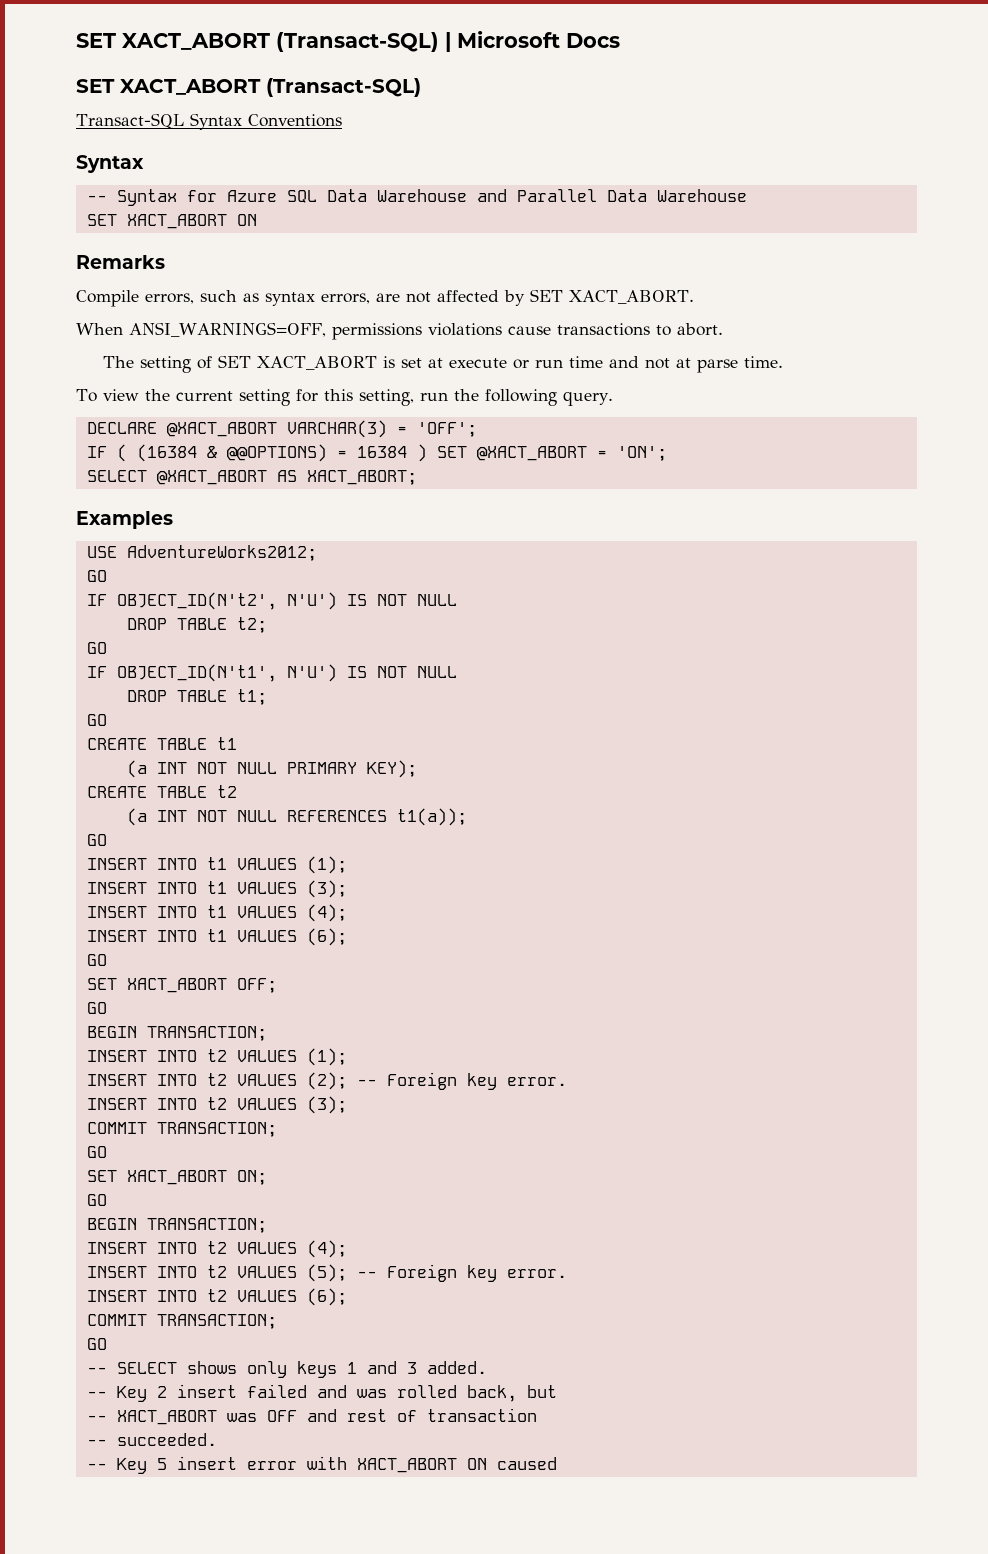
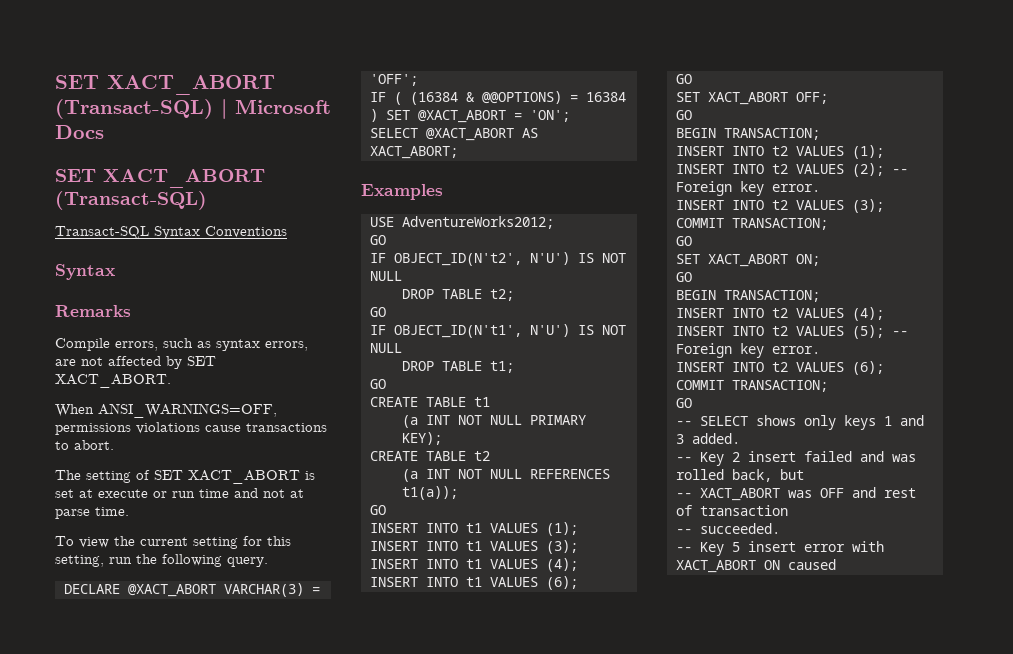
- -- Syntax for Azure SQL Data Warehouse and Parallel Data Warehouse
- SET XACT_ABORT ON

